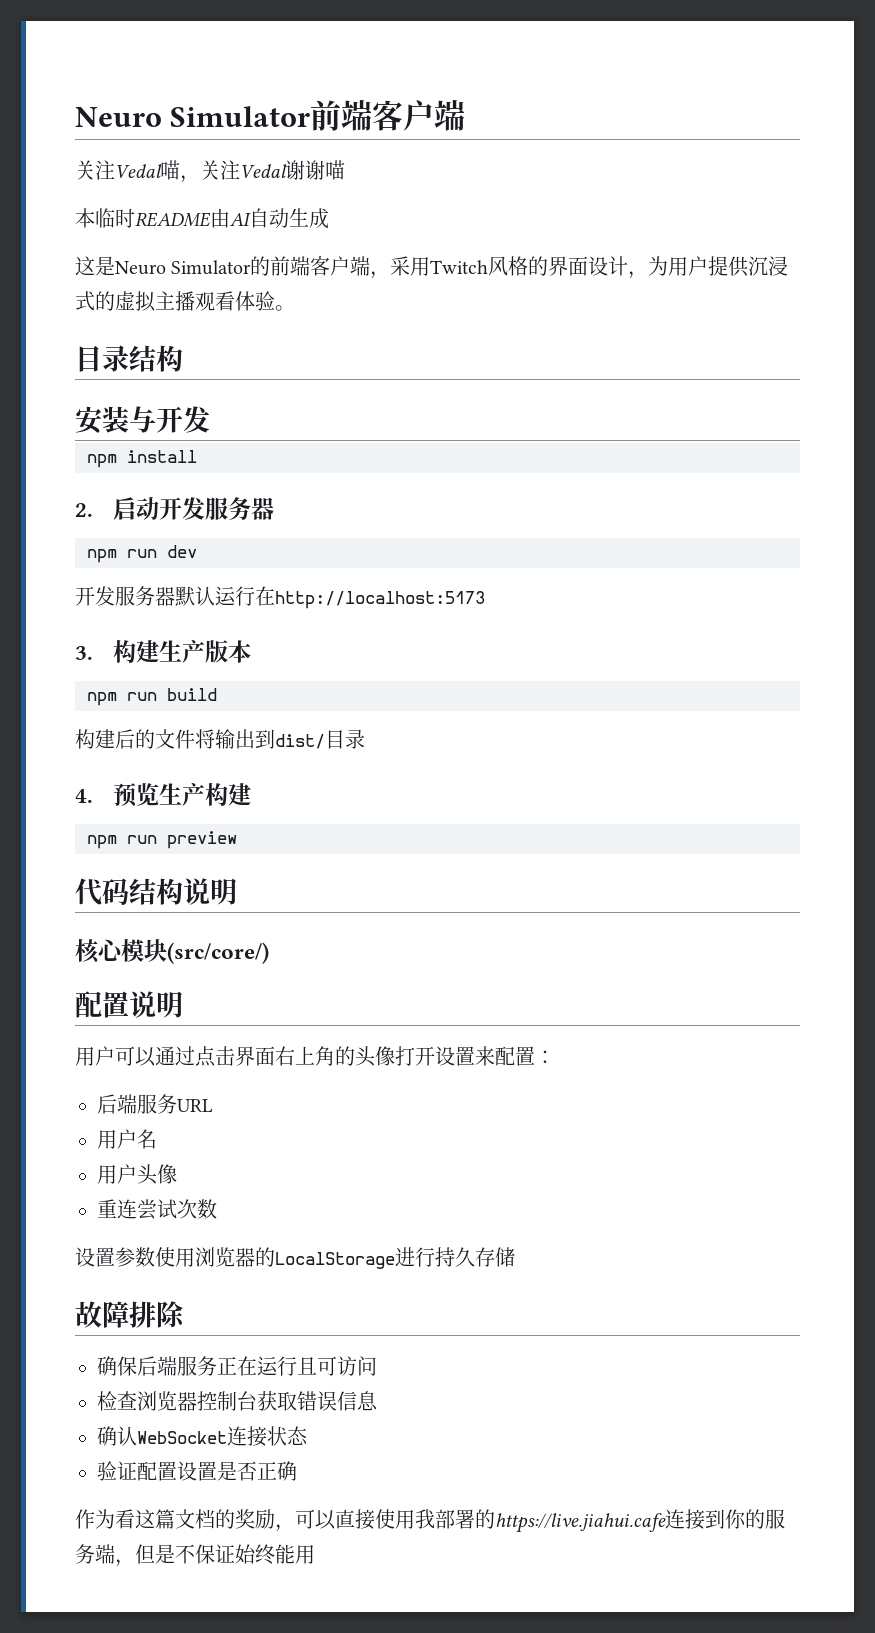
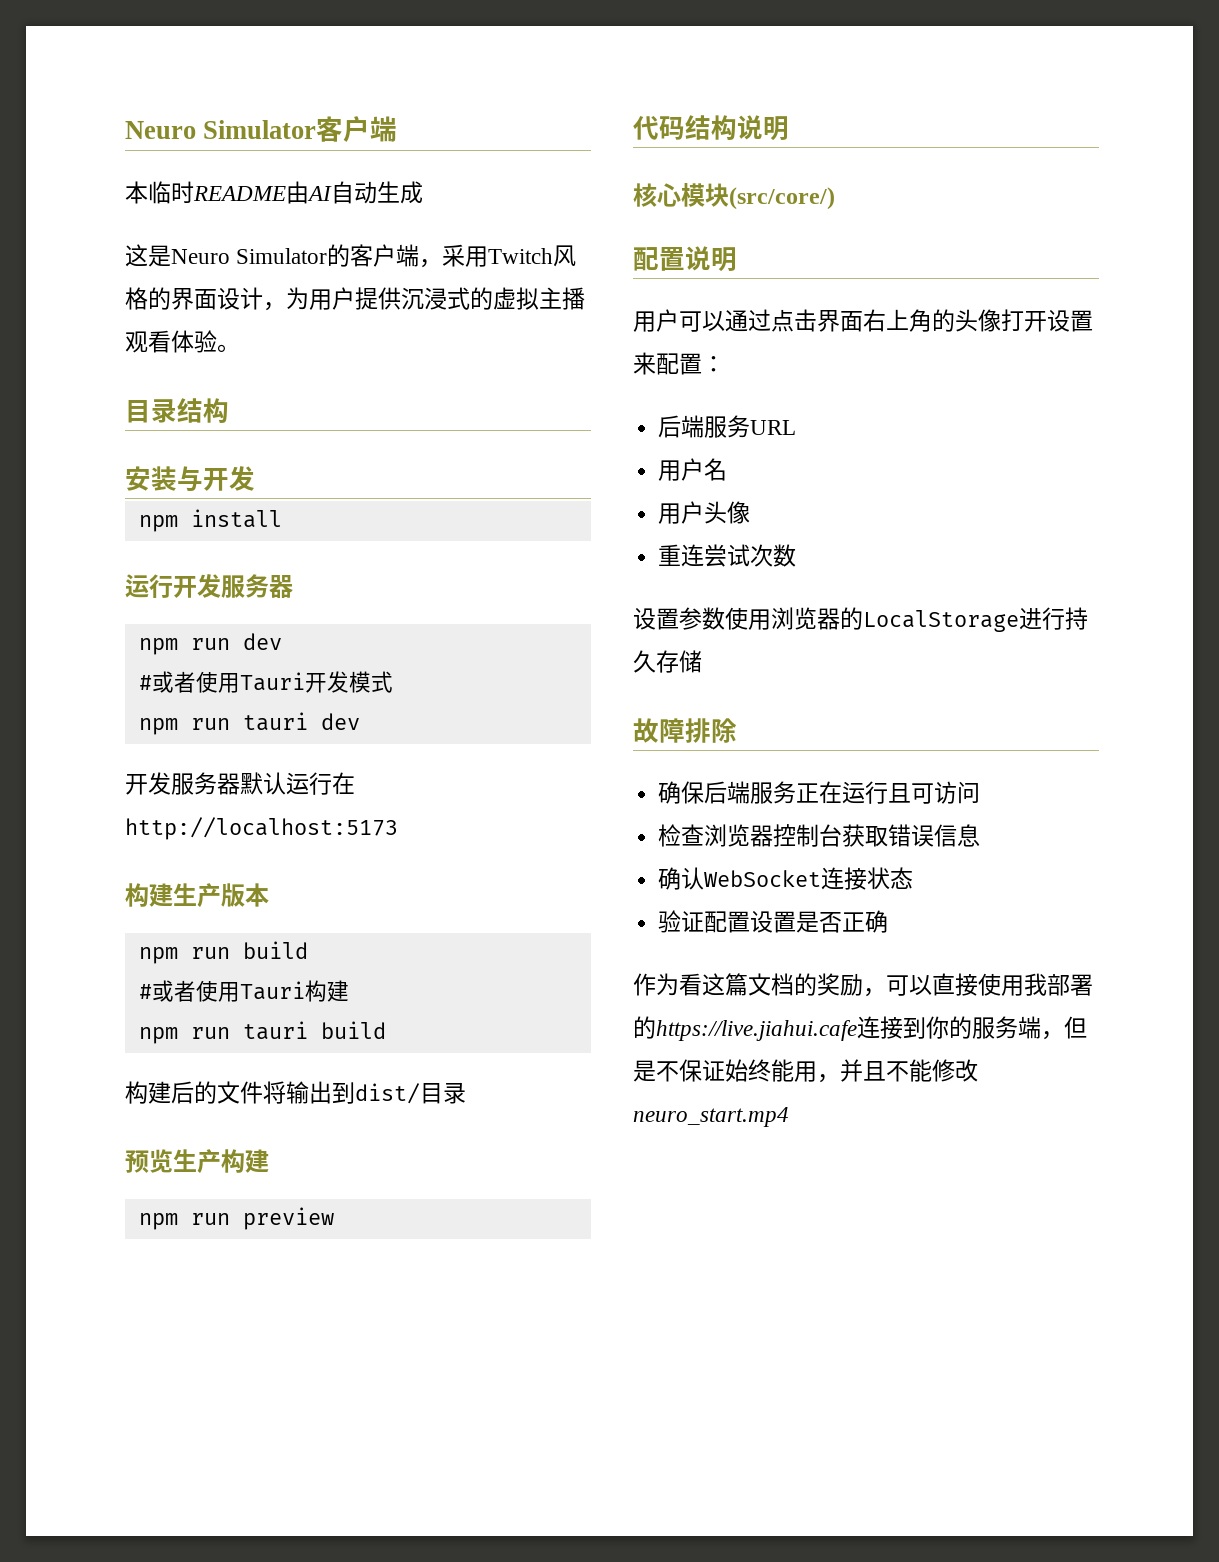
- Neuro Simulator前端客户端
- 关注Vedal喵，关注Vedal谢谢喵
+ Neuro Simulator客户端
- 这是Neuro Simulator的前端客户端，采用Twitch风格的界面设计，为用户提供沉浸式的虚拟主播观看体验。
+ 这是Neuro Simulator的客户端，采用Twitch风格的界面设计，为用户提供沉浸式的虚拟主播观看体验。
- 2.启动开发服务器
+ 运行开发服务器
+ #或者使用Tauri开发模式
+ npm run tauri dev
- 3.构建生产版本
+ 构建生产版本
+ #或者使用Tauri构建
+ npm run tauri build
- 4.预览生产构建
+ 预览生产构建
- 作为看这篇文档的奖励，可以直接使用我部署的https://live.jiahui.cafe连接到你的服务端，但是不保证始终能用
+ 作为看这篇文档的奖励，可以直接使用我部署的https://live.jiahui.cafe连接到你的服务端，但是不保证始终能用，并且不能修改neuro_start.mp4

